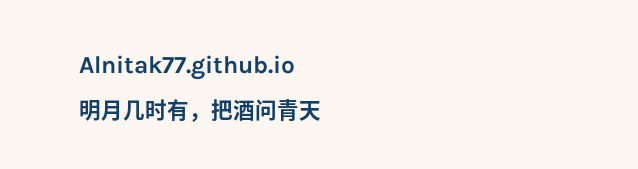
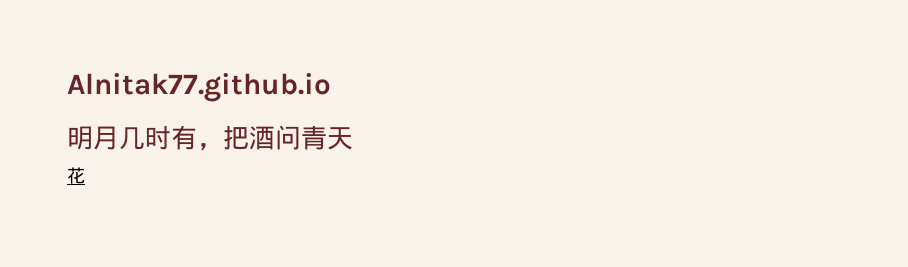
+ 花

